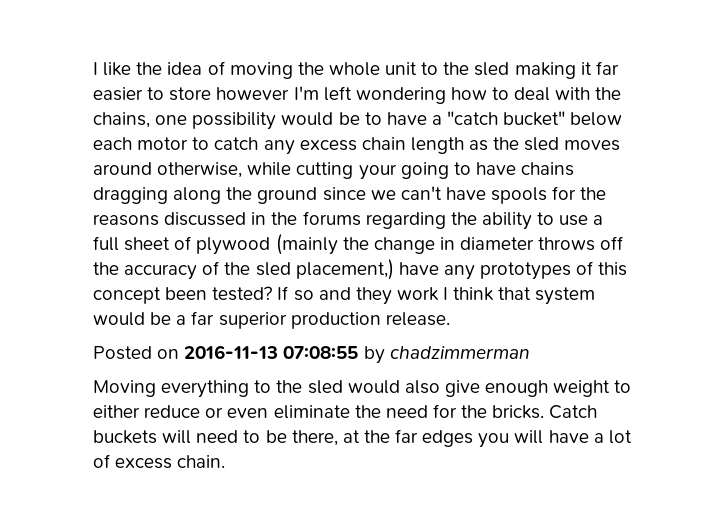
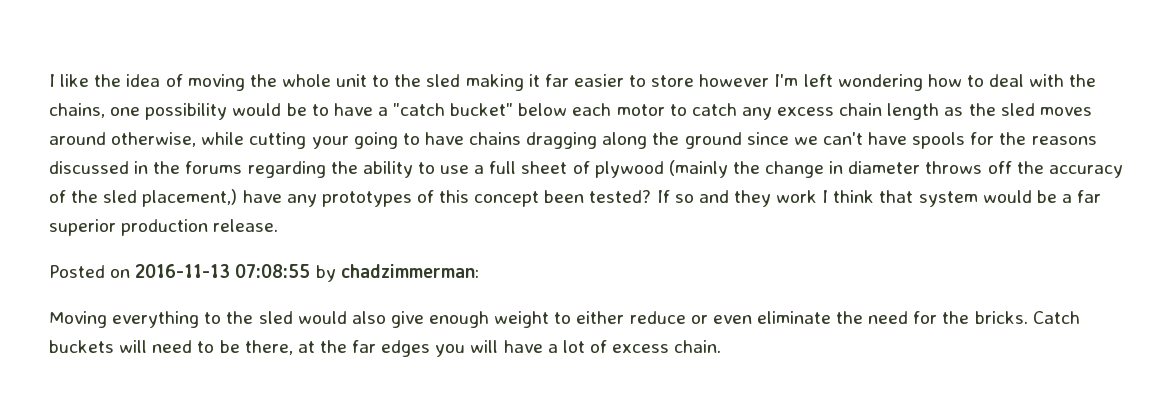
- Posted on 2016-11-13 07:08:55 by chadzimmerman
+ Posted on 2016-11-13 07:08:55 by chadzimmerman:

